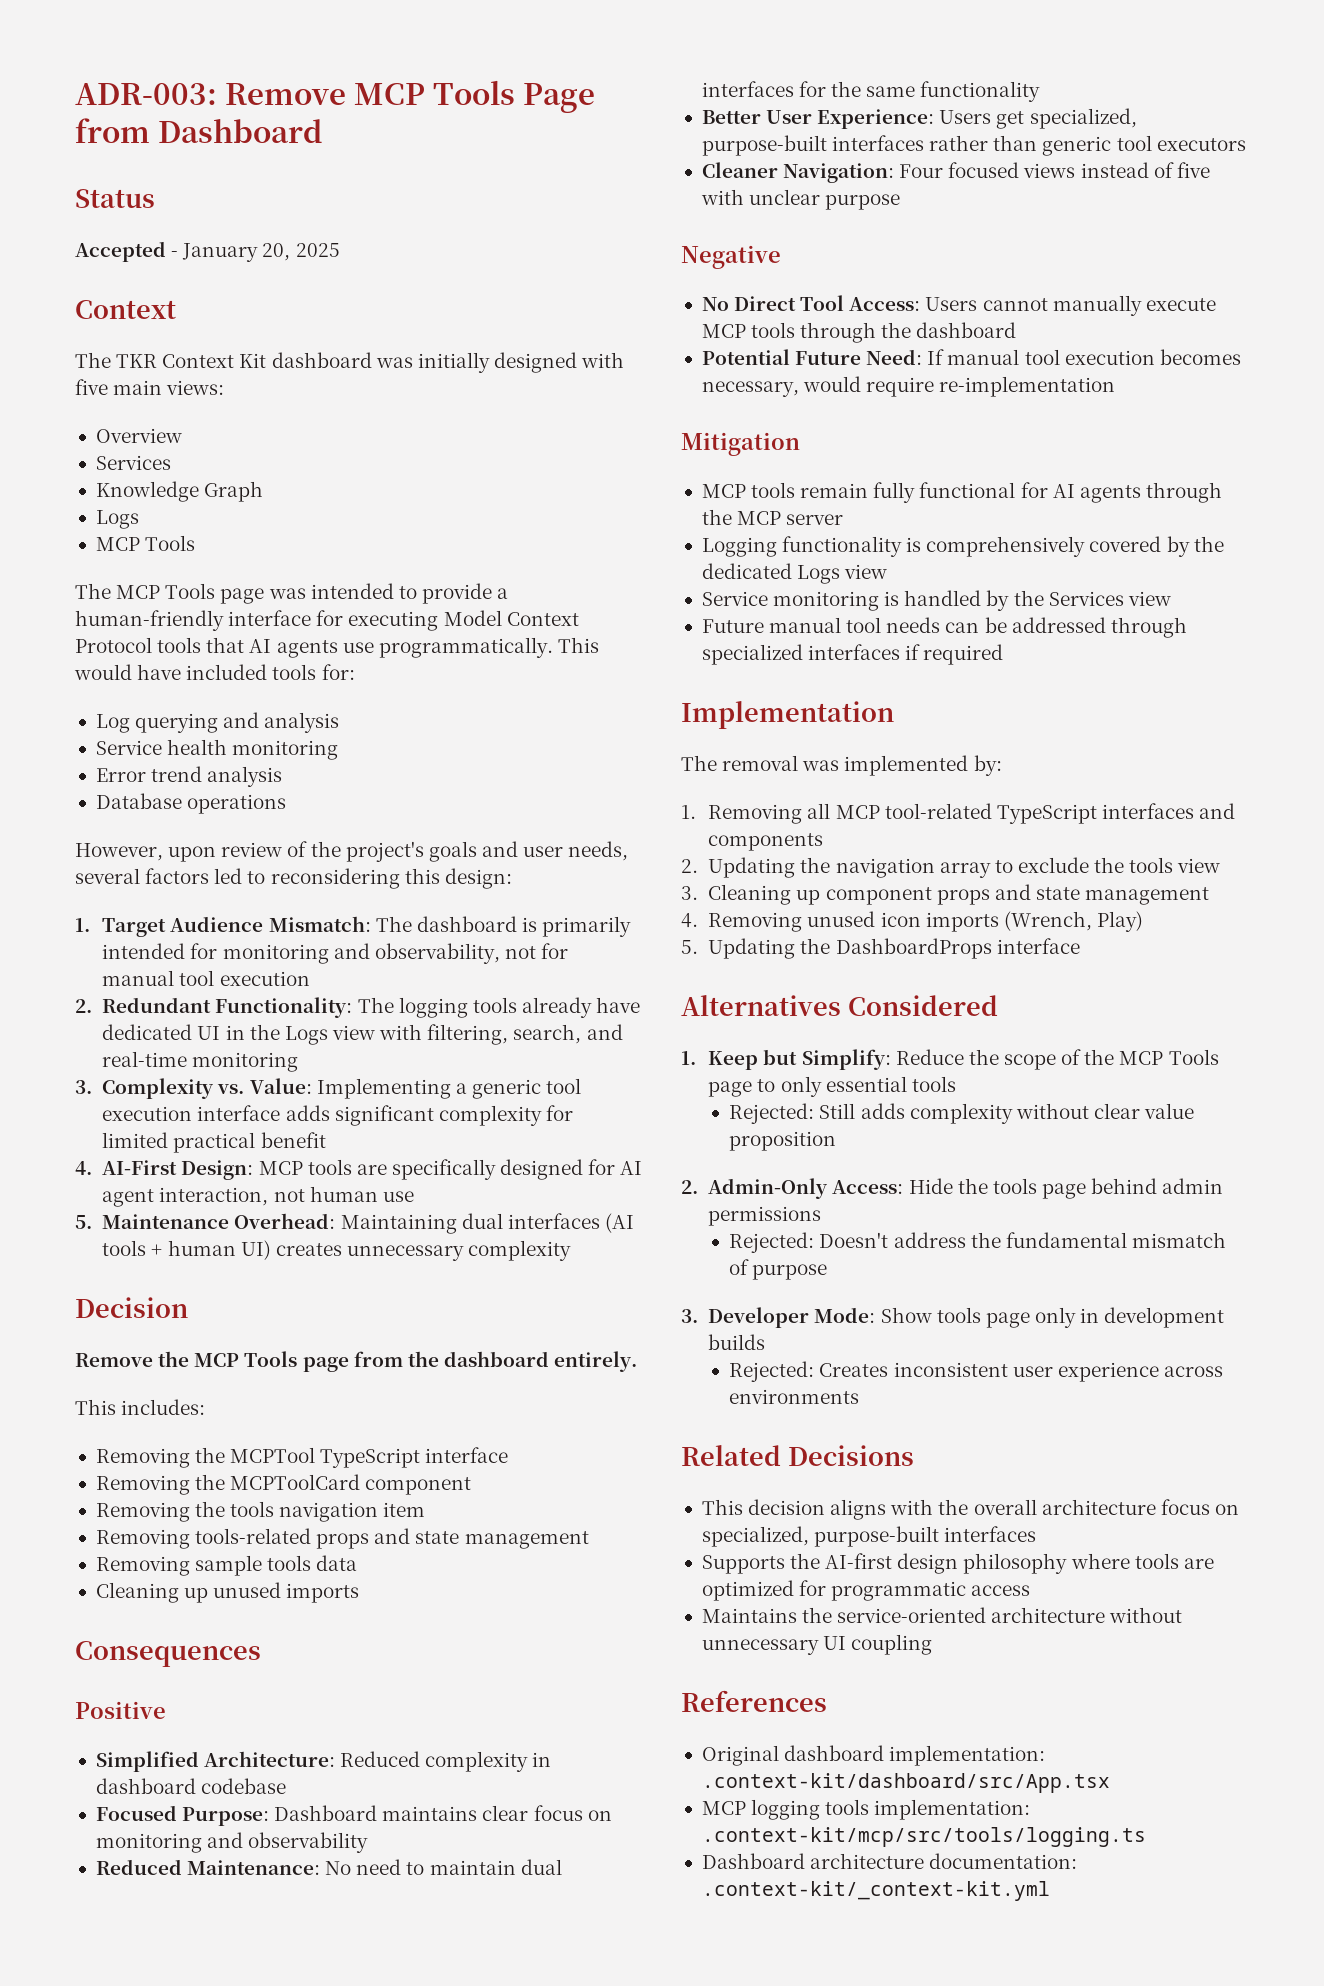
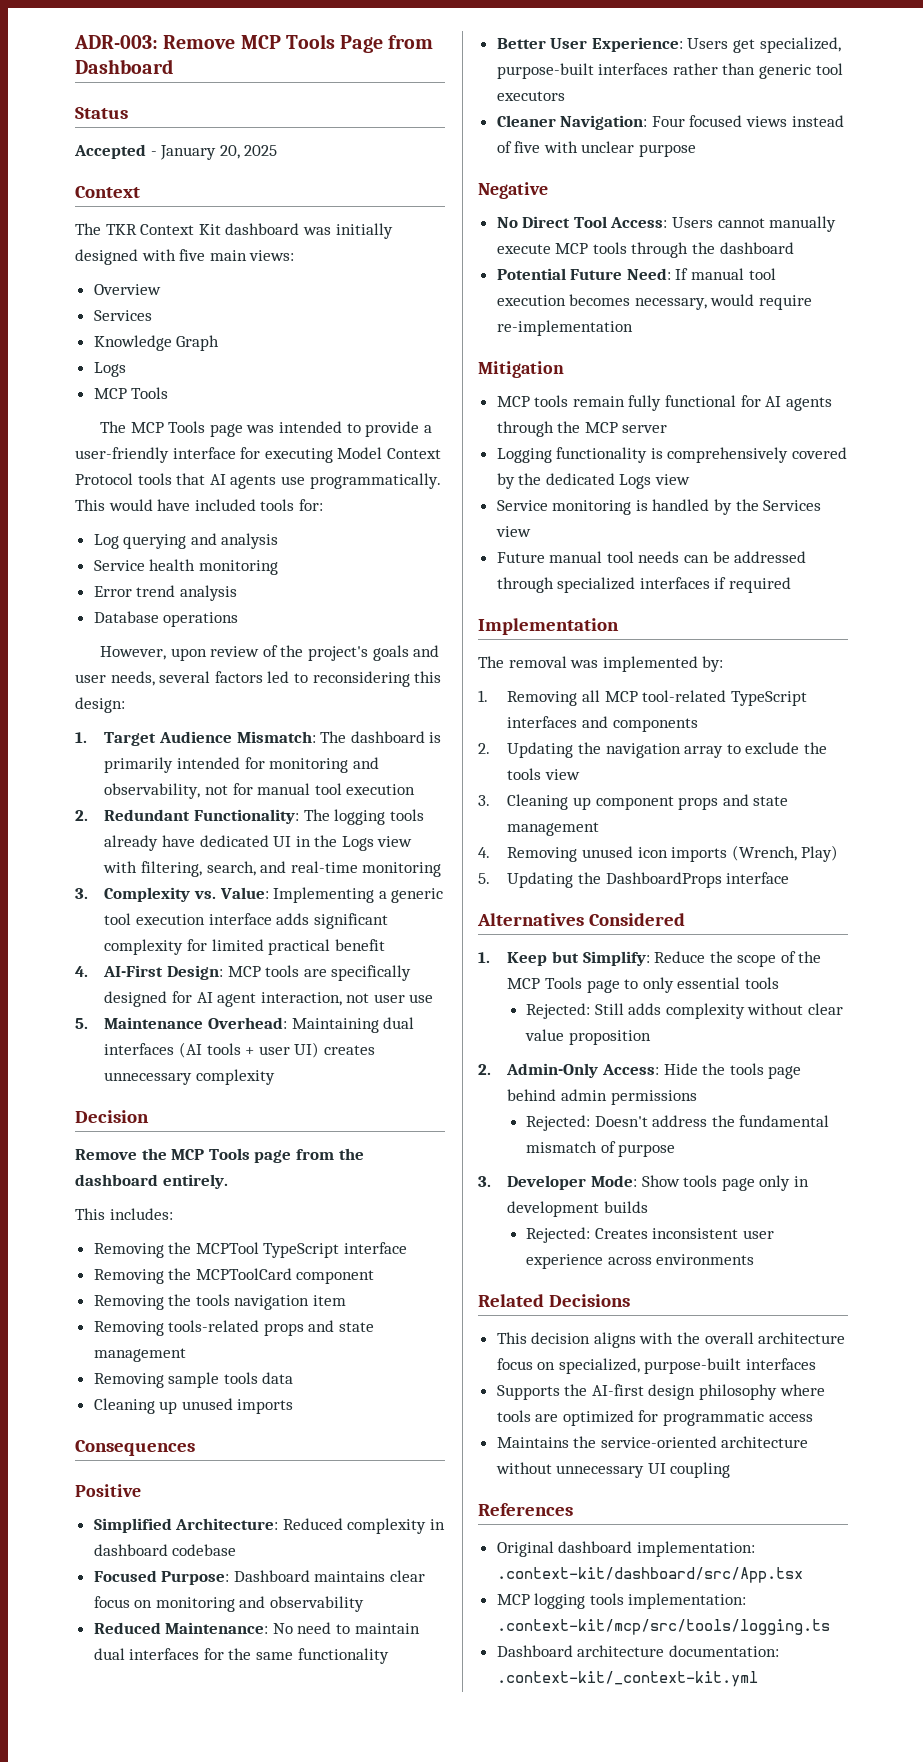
- The MCP Tools page was intended to provide a human-friendly interface for executing Model Context Protocol tools that AI agents use programmatically.
+ The MCP Tools page was intended to provide a user-friendly interface for executing Model Context Protocol tools that AI agents use programmatically.
- 4. AI-First Design: MCP tools are specifically designed for AI agent interaction, not human use
+ 4. AI-First Design: MCP tools are specifically designed for AI agent interaction, not user use
- 5. Maintenance Overhead: Maintaining dual interfaces (AI tools + human UI) creates unnecessary complexity
+ 5. Maintenance Overhead: Maintaining dual interfaces (AI tools + user UI) creates unnecessary complexity

